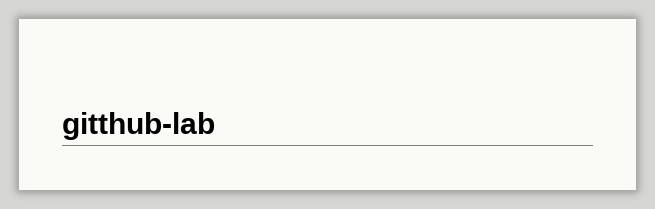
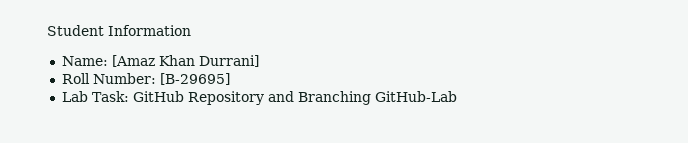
- gitthub-lab
+ Student Information
+ Name: [Amaz Khan Durrani]
+ Roll Number: [B-29695]
+ Lab Task: GitHub Repository and Branching GitHub-Lab

